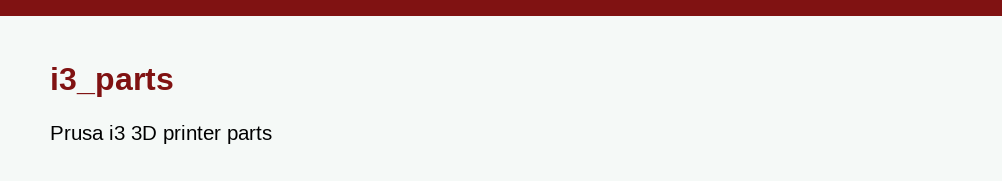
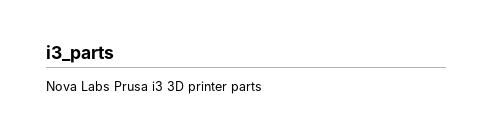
- Prusa i3 3D printer parts
+ Nova Labs Prusa i3 3D printer parts

